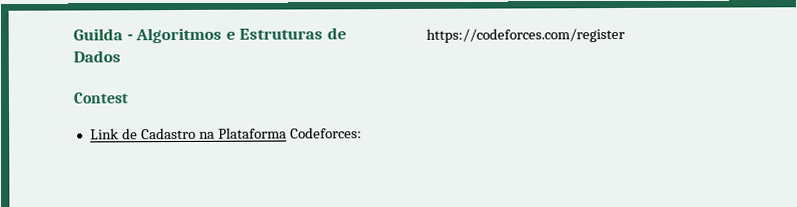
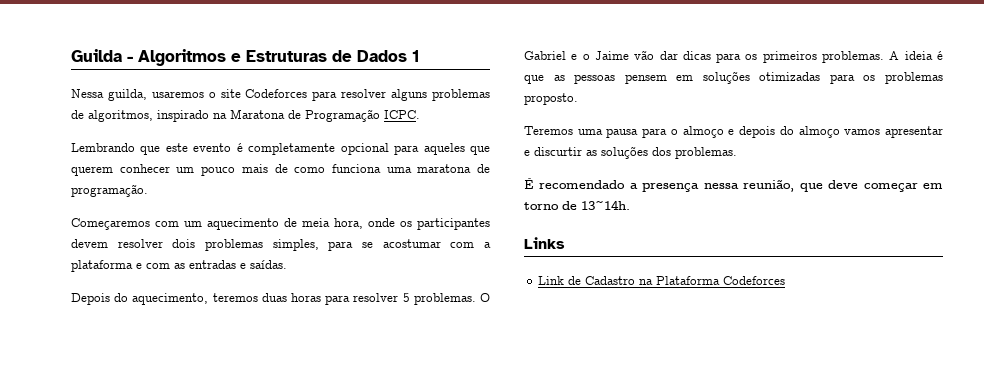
- Guilda - Algoritmos e Estruturas de Dados
- Contest
+ Guilda - Algoritmos e Estruturas de Dados 1
+ Nessa guilda, usaremos o site Codeforces para resolver alguns problemas de algoritmos, inspirado na Maratona de Programação ICPC.
+ Lembrando que este evento é completamente opcional para aqueles que querem conhecer um pouco mais de como funciona uma maratona de programação.
+ Começaremos com um aquecimento de meia hora, onde os participantes devem resolver dois problemas simples, para se acostumar com a plataforma e com as entradas e saídas.
+ Depois do aquecimento, teremos duas horas para resolver 5 problemas. O Gabriel e o Jaime vão dar dicas para os primeiros problemas. A ideia é que as pessoas pensem em soluções otimizadas para os problemas proposto.
+ Teremos uma pausa para o almoço e depois do almoço vamos apresentar e discurtir as soluções dos problemas.
+ É recomendado a presença nessa reunião, que deve começar em torno de 13~14h.
+ Links
- Link de Cadastro na Plataforma Codeforces: https://codeforces.com/register
+ Link de Cadastro na Plataforma Codeforces

